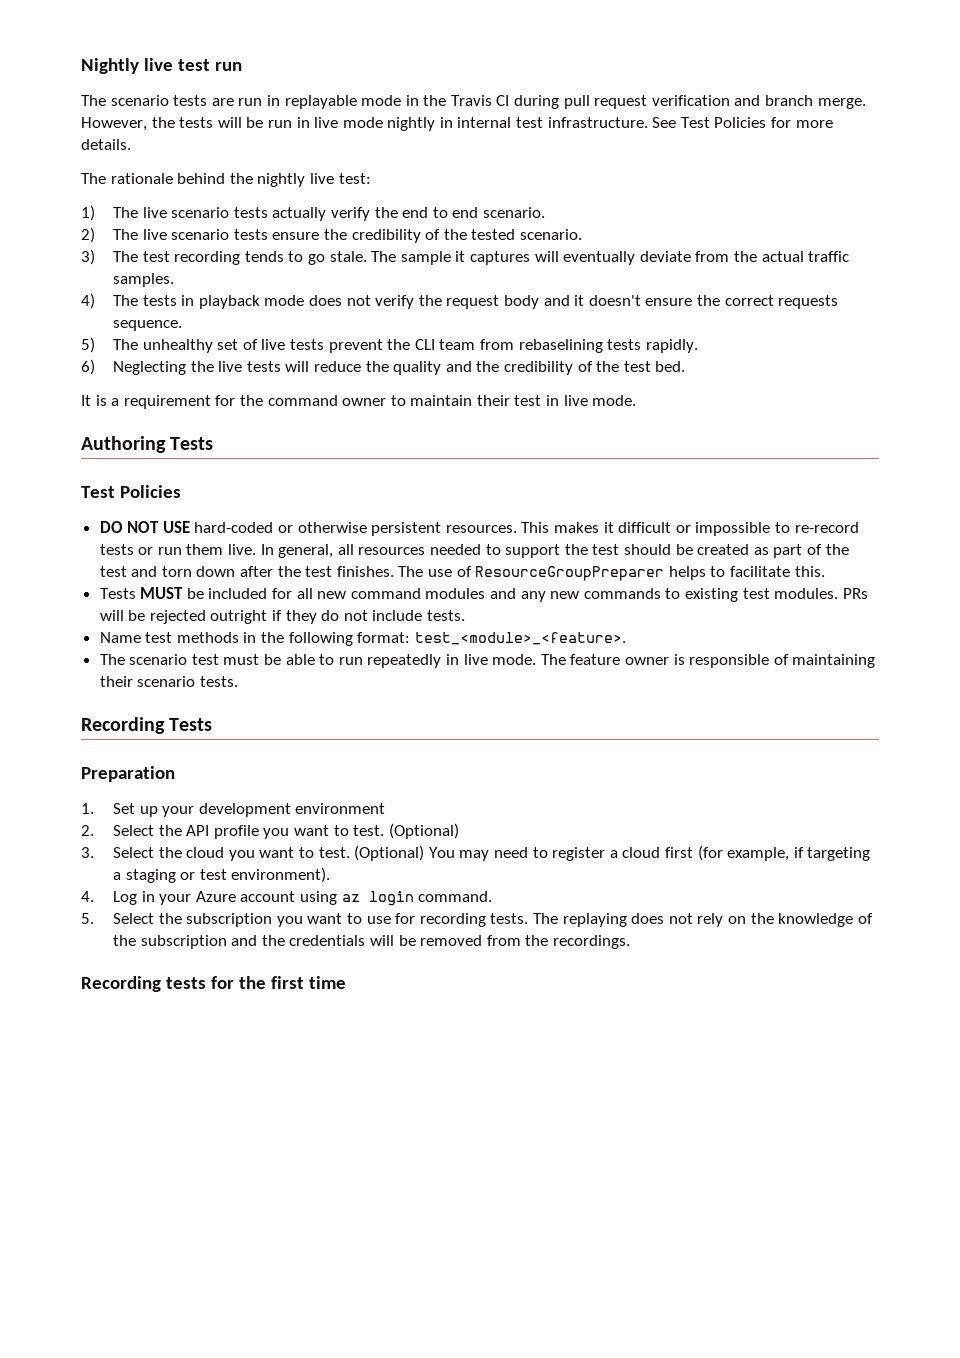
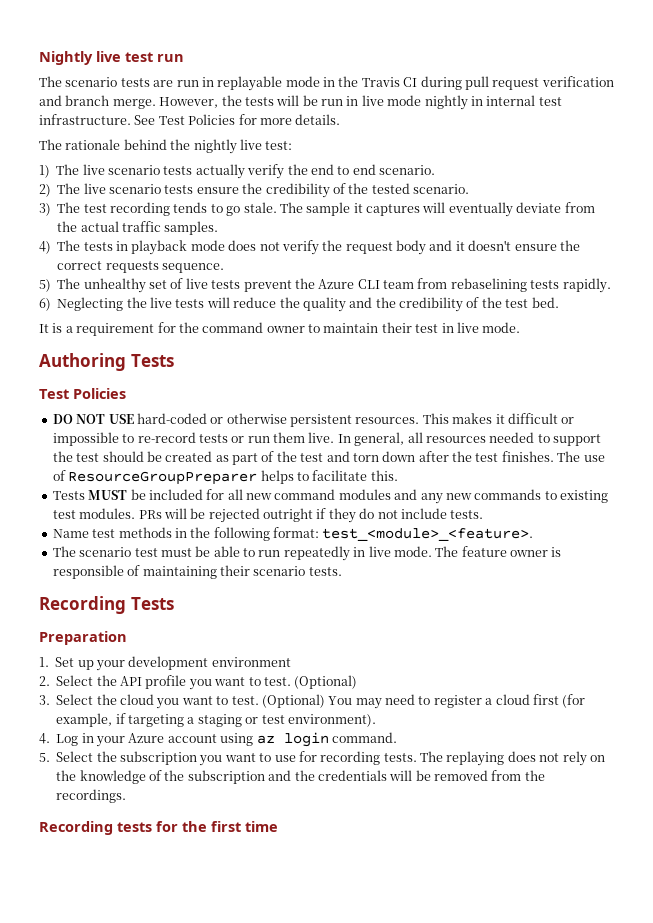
- 5) The unhealthy set of live tests prevent the CLI team from rebaselining tests rapidly.
+ 5) The unhealthy set of live tests prevent the Azure CLI team from rebaselining tests rapidly.

